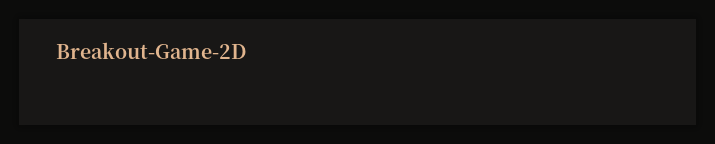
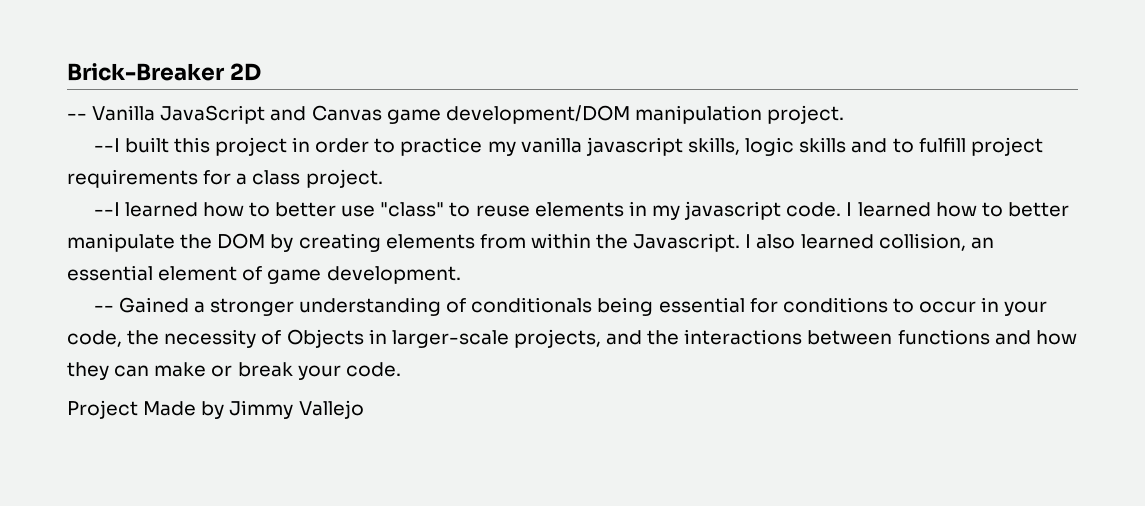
- Breakout-Game-2D
+ Brick-Breaker 2D
+ -- Vanilla JavaScript and Canvas game development/DOM manipulation project.
+ --I built this project in order to practice my vanilla javascript skills, logic skills and to fulfill project requirements for a class project.
+ --I learned how to better use "class" to reuse elements in my javascript code. I learned how to better manipulate the DOM by creating elements from within the Javascript. I also learned collision, an essential element of game development.
+ -- Gained a stronger understanding of conditionals being essential for conditions to occur in your code, the necessity of Objects in larger-scale projects, and the interactions between functions and how they can make or break your code.
+ Project Made by Jimmy Vallejo

